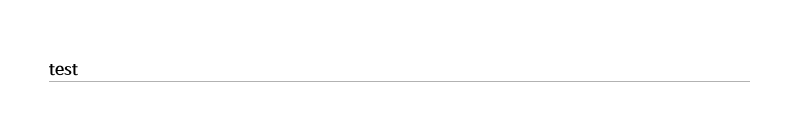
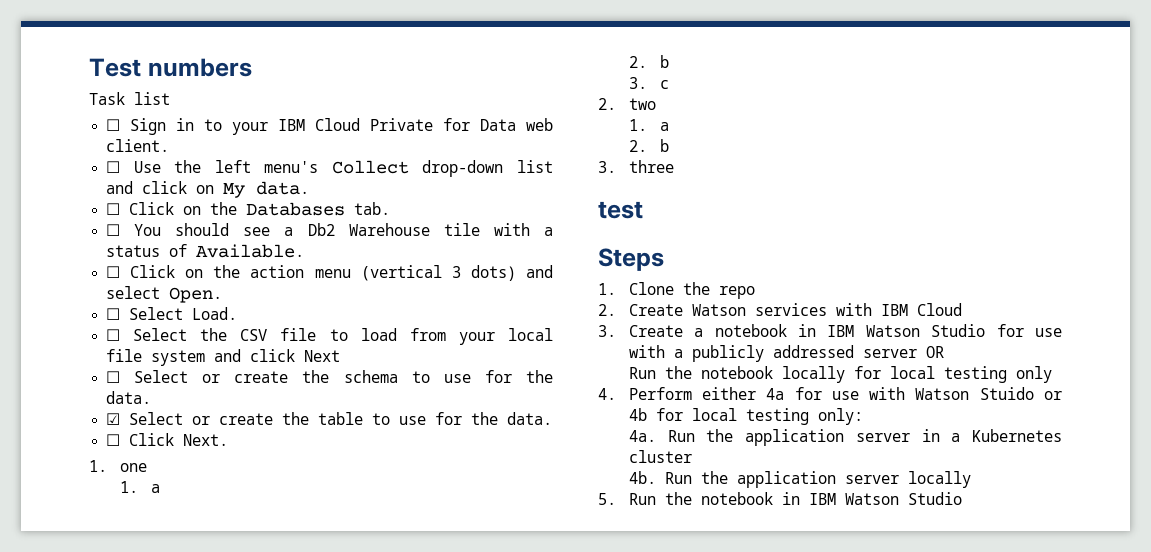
+ Test numbers
+ Task list
+ ☐ Sign in to your IBM Cloud Private for Data web client.
+ ☐ Use the left menu's Collect drop-down list and click on My data.
+ ☐ Click on the Databases tab.
+ ☐ You should see a Db2 Warehouse tile with a status of Available.
+ ☐ Click on the action menu (vertical 3 dots) and select Open.
+ ☐ Select Load.
+ ☐ Select the CSV file to load from your local file system and click Next
+ ☐ Select or create the schema to use for the data.
+ ☑ Select or create the table to use for the data.
+ ☐ Click Next.
+ 1. one
+ 1. a
+ 2. b
+ 3. c
+ 2. two
+ 1. a
+ 2. b
+ 3. three
  test
+ Steps
+ 1. Clone the repo
+ 2. Create Watson services with IBM Cloud
+ 3. Create a notebook in IBM Watson Studio for use with a publicly addressed server OR
+ Run the notebook locally for local testing only
+ 4. Perform either 4a for use with Watson Stuido or 4b for local testing only:
+ 4a. Run the application server in a Kubernetes cluster
+ 4b. Run the application server locally
+ 5. Run the notebook in IBM Watson Studio

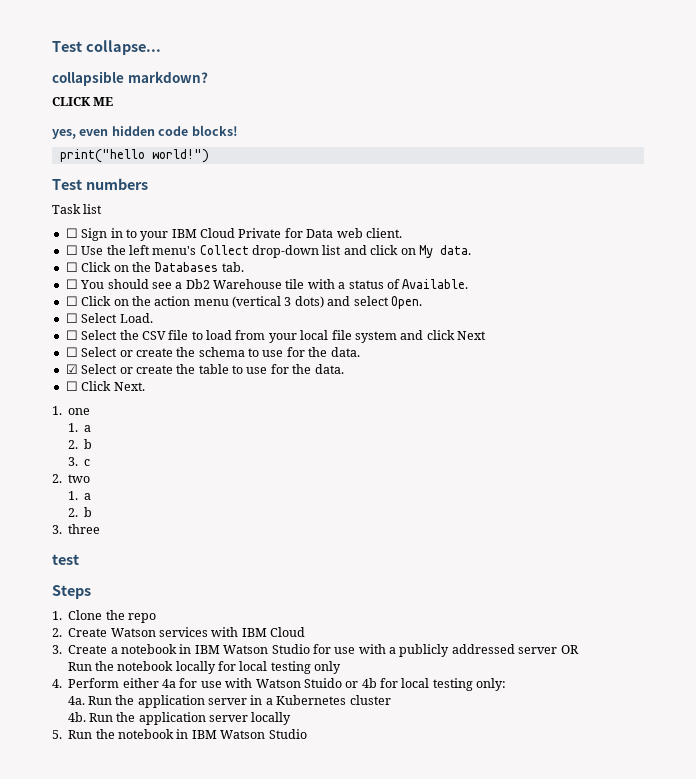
+ Test collapse...
+ collapsible markdown?
+ CLICK ME
+ yes, even hidden code blocks!
+ print("hello world!")

